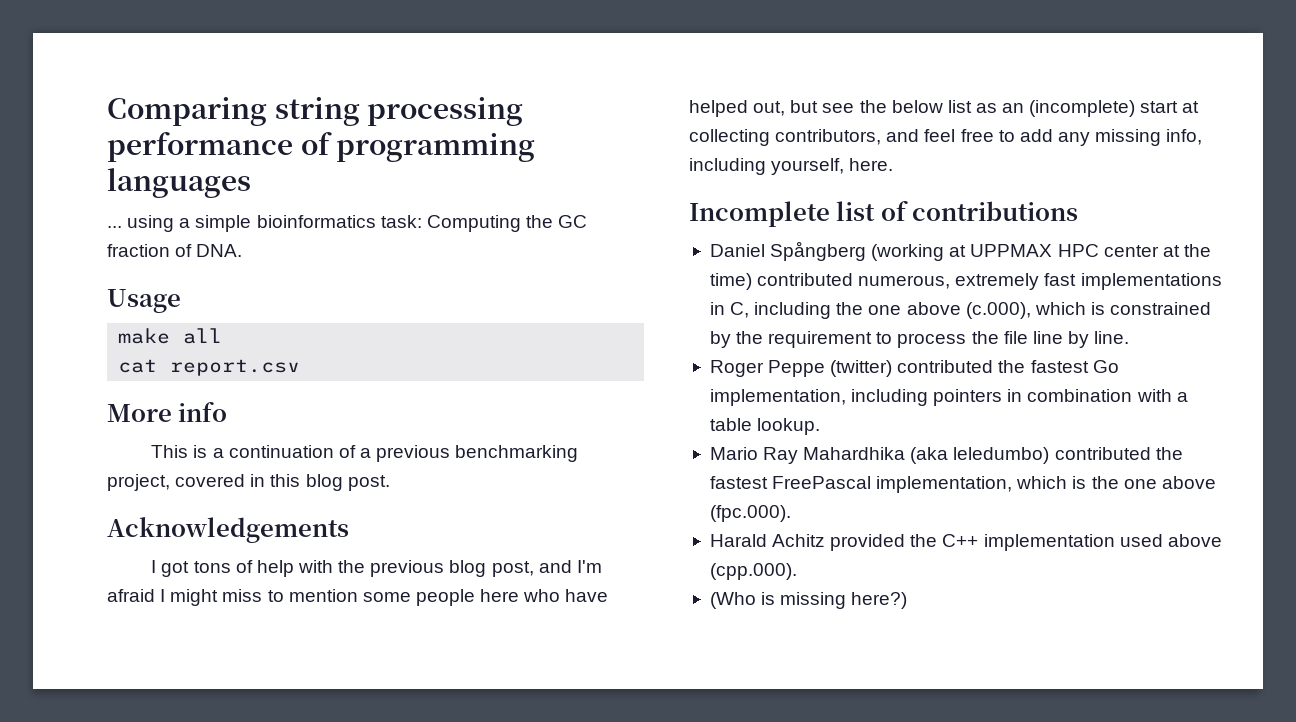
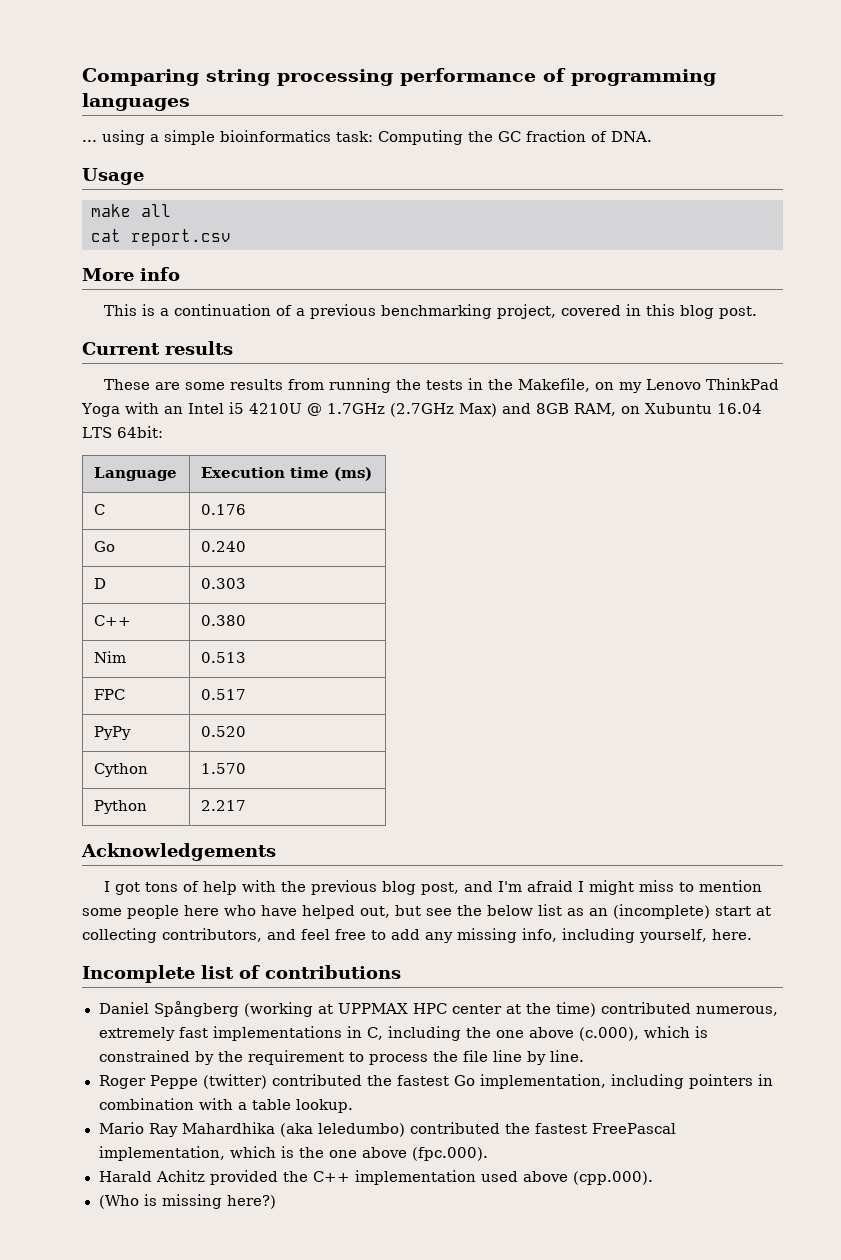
+ Current results
+ These are some results from running the tests in the Makefile, on my Lenovo ThinkPad Yoga with an Intel i5 4210U @ 1.7GHz (2.7GHz Max) and 8GB RAM, on Xubuntu 16.04 LTS 64bit:
+ Language | Execution time (ms)
+ C | 0.176
+ Go | 0.240
+ D | 0.303
+ C++ | 0.380
+ Nim | 0.513
+ FPC | 0.517
+ PyPy | 0.520
+ Cython | 1.570
+ Python | 2.217

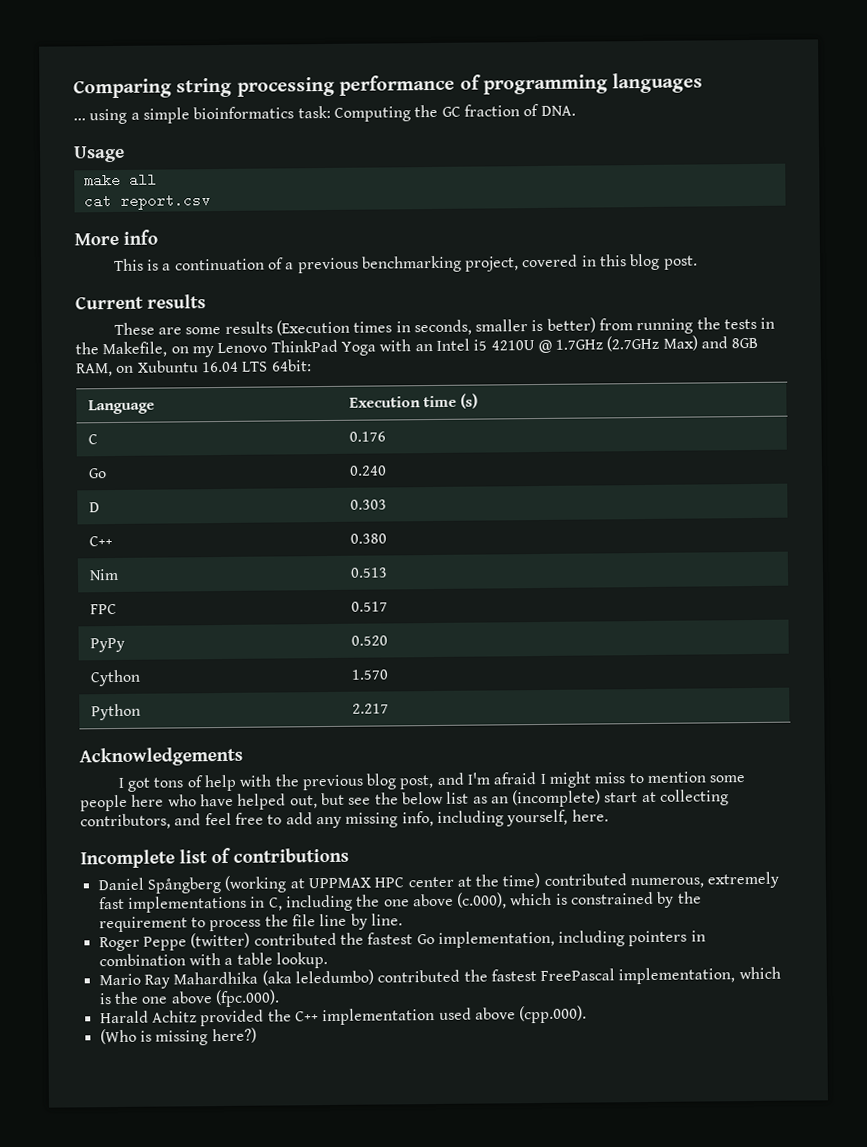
- These are some results from running the tests in the Makefile, on my Lenovo ThinkPad Yoga with an Intel i5 4210U @ 1.7GHz (2.7GHz Max) and 8GB RAM, on Xubuntu 16.04 LTS 64bit:
+ These are some results (Execution times in seconds, smaller is better) from running the tests in the Makefile, on my Lenovo ThinkPad Yoga with an Intel i5 4210U @ 1.7GHz (2.7GHz Max) and 8GB RAM, on Xubuntu 16.04 LTS 64bit:
- Language | Execution time (ms)
+ Language | Execution time (s)

